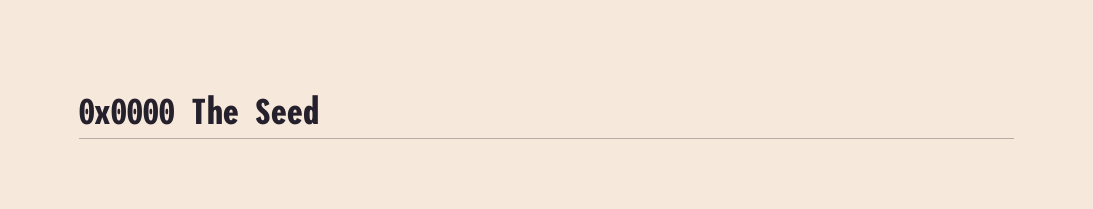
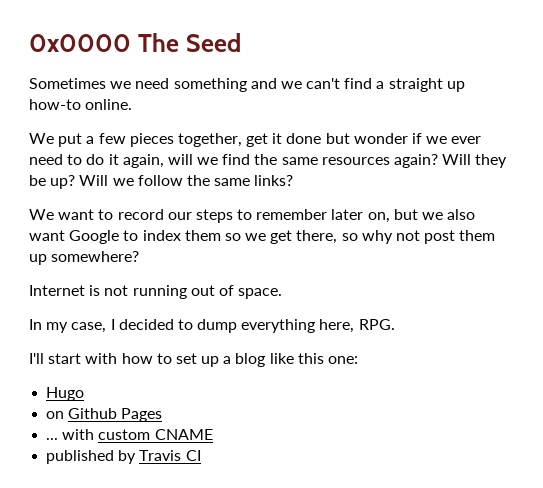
+ Sometimes we need something and we can't find a straight up how-to online.
+ We put a few pieces together, get it done but wonder if we ever need to do it again, will we find the same resources again? Will they be up? Will we follow the same links?
+ We want to record our steps to remember later on, but we also want Google to index them so we get there, so why not post them up somewhere?
+ Internet is not running out of space.
+ In my case, I decided to dump everything here, RPG.
+ I'll start with how to set up a blog like this one:
+ Hugo
+ on Github Pages
+ ... with custom CNAME
+ published by Travis CI

